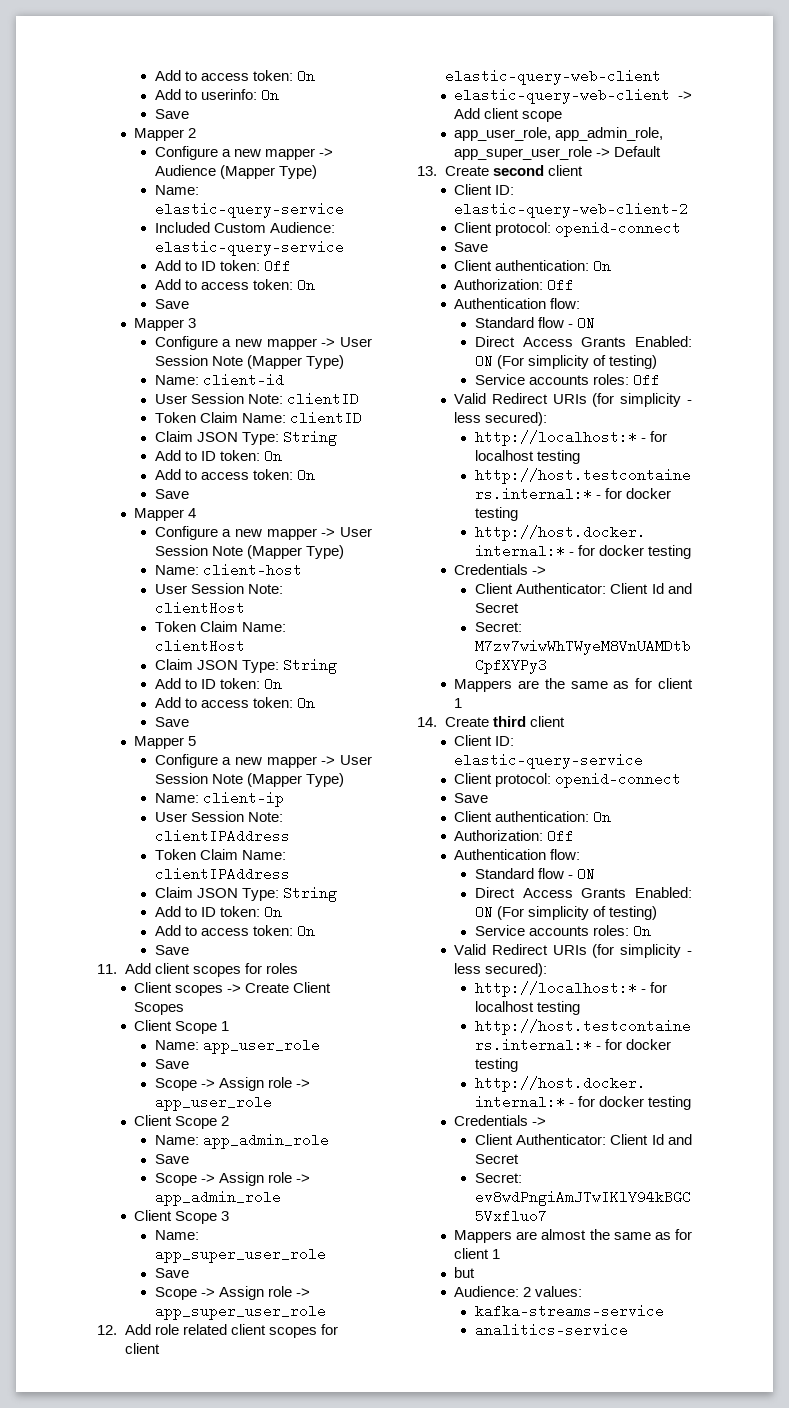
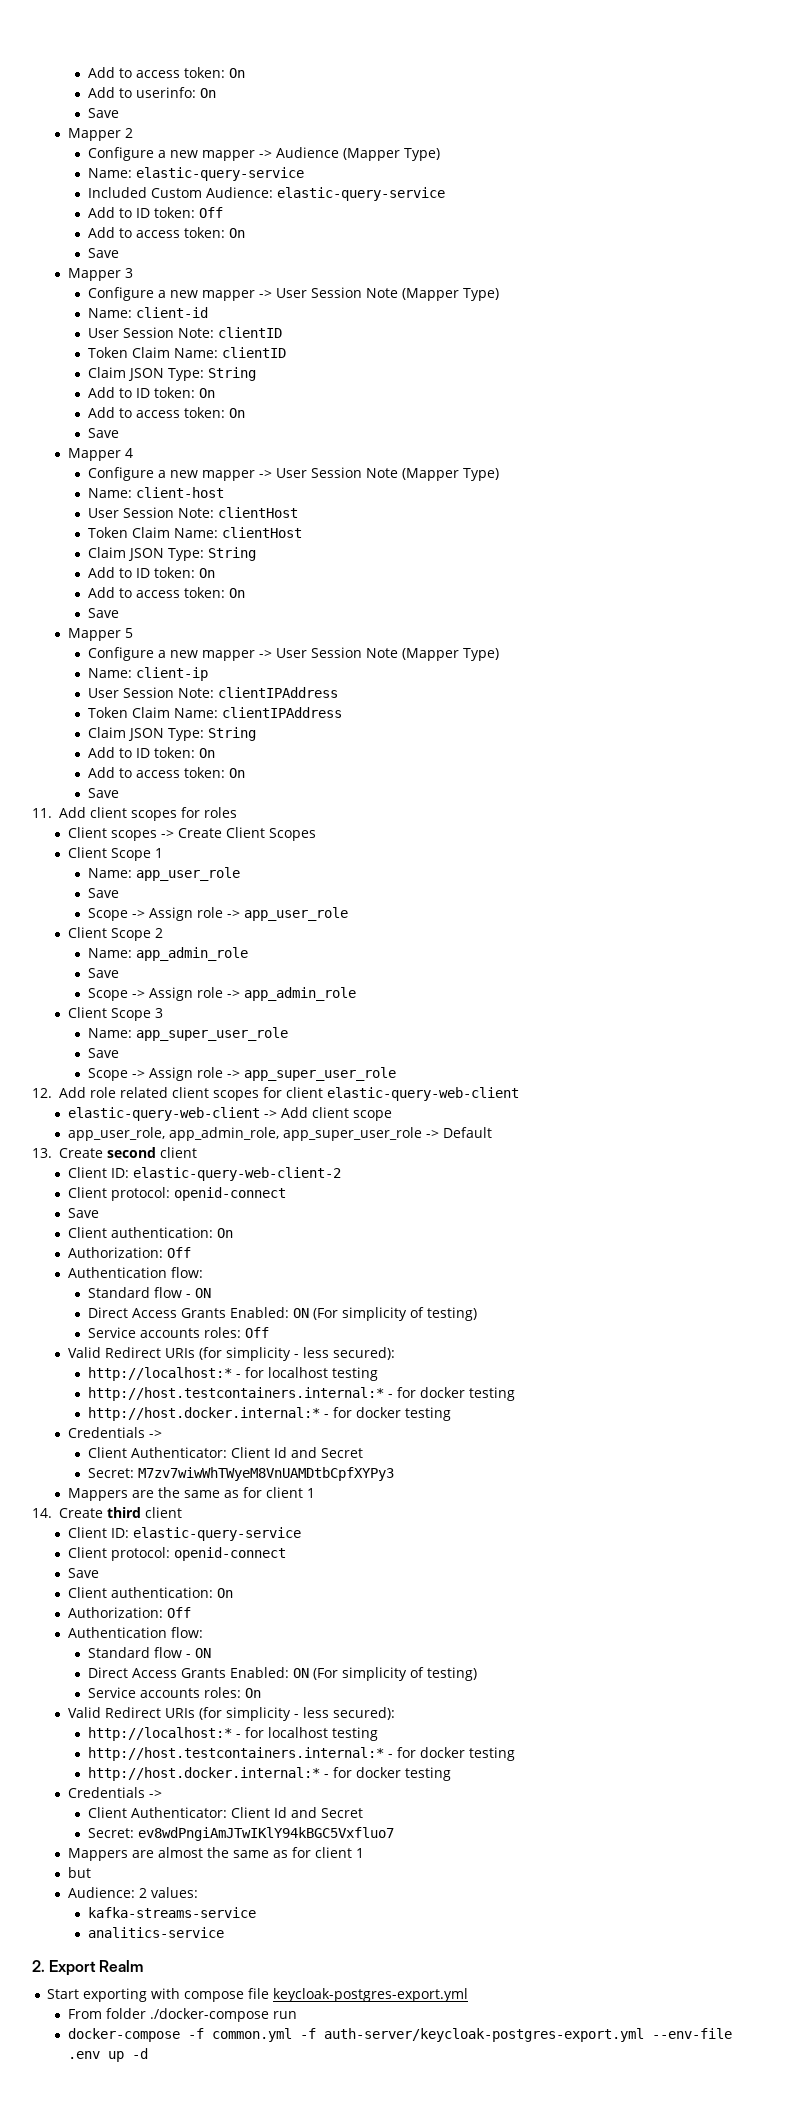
+ 2. Export Realm
+ Start exporting with compose file keycloak-postgres-export.yml
+ From folder ./docker-compose run
+ docker-compose -f common.yml -f auth-server/keycloak-postgres-export.yml --env-file .env up -d

